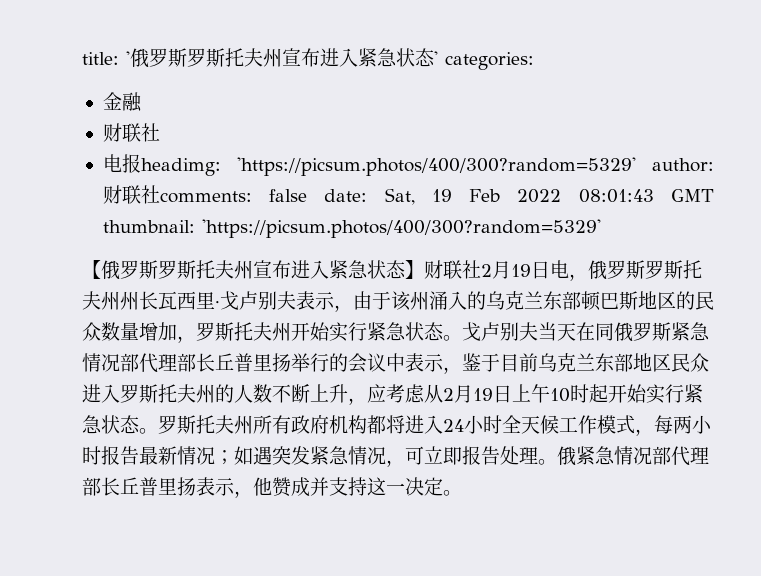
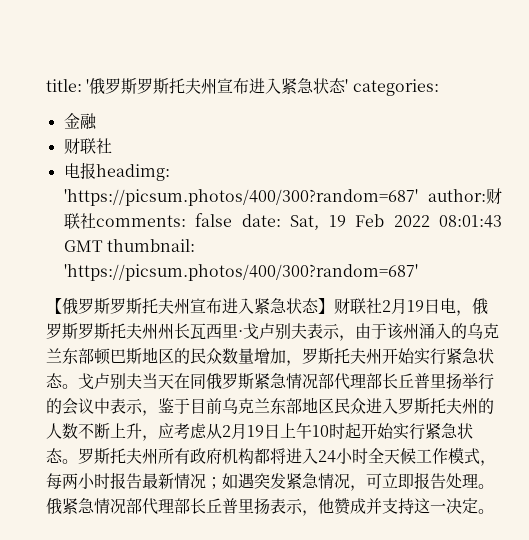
- 电报headimg: 'https://picsum.photos/400/300?random=5329' author:财联社comments: false date: Sat, 19 Feb 2022 08:01:43 GMT thumbnail: 'https://picsum.photos/400/300?random=5329'
+ 电报headimg: 'https://picsum.photos/400/300?random=687' author:财联社comments: false date: Sat, 19 Feb 2022 08:01:43 GMT thumbnail: 'https://picsum.photos/400/300?random=687'

